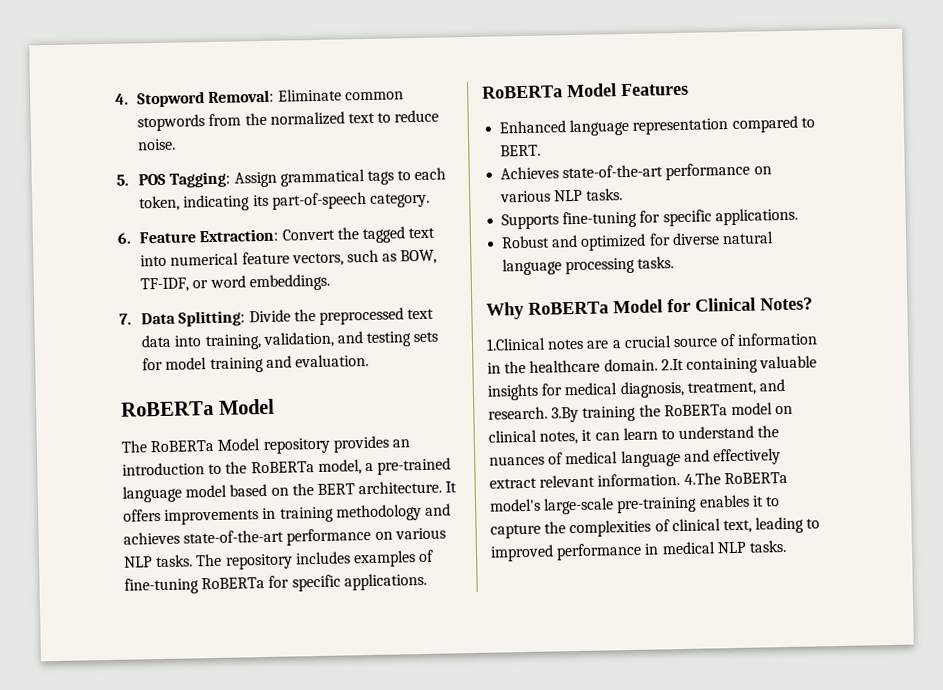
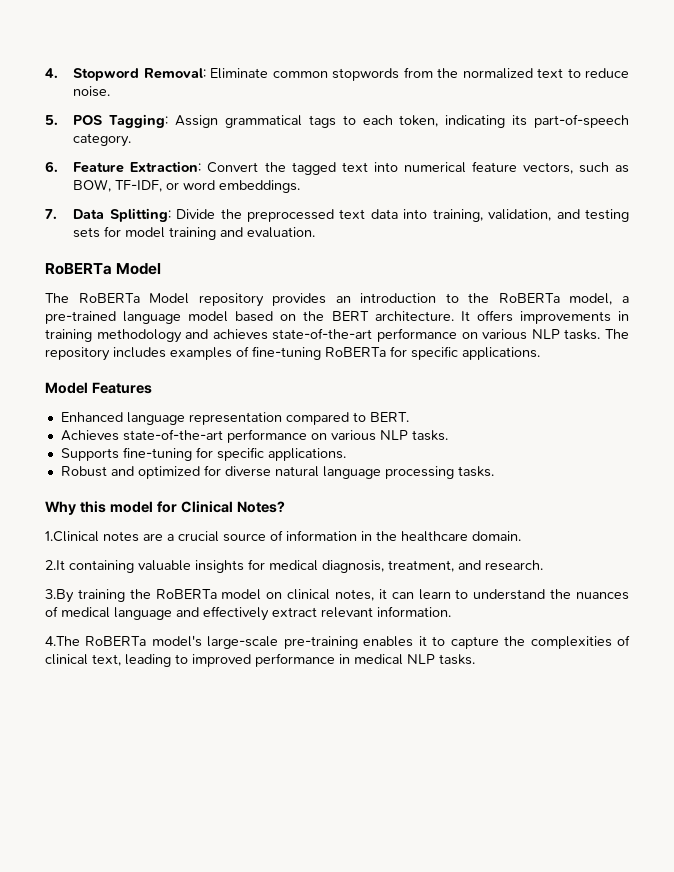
- RoBERTa Model Features
+ Model Features
- Why RoBERTa Model for Clinical Notes?
+ Why this model for Clinical Notes?
- 1.Clinical notes are a crucial source of information in the healthcare domain. 2.It containing valuable insights for medical diagnosis, treatment, and research. 3.By training the RoBERTa model on clinical notes, it can learn to understand the nuances of medical language and effectively extract relevant information. 4.The RoBERTa model's large-scale pre-training enables it to capture the complexities of clinical text, leading to improved performance in medical NLP tasks.
+ 1.Clinical notes are a crucial source of information in the healthcare domain.
+ 2.It containing valuable insights for medical diagnosis, treatment, and research.
+ 3.By training the RoBERTa model on clinical notes, it can learn to understand the nuances of medical language and effectively extract relevant information.
+ 4.The RoBERTa model's large-scale pre-training enables it to capture the complexities of clinical text, leading to improved performance in medical NLP tasks.

